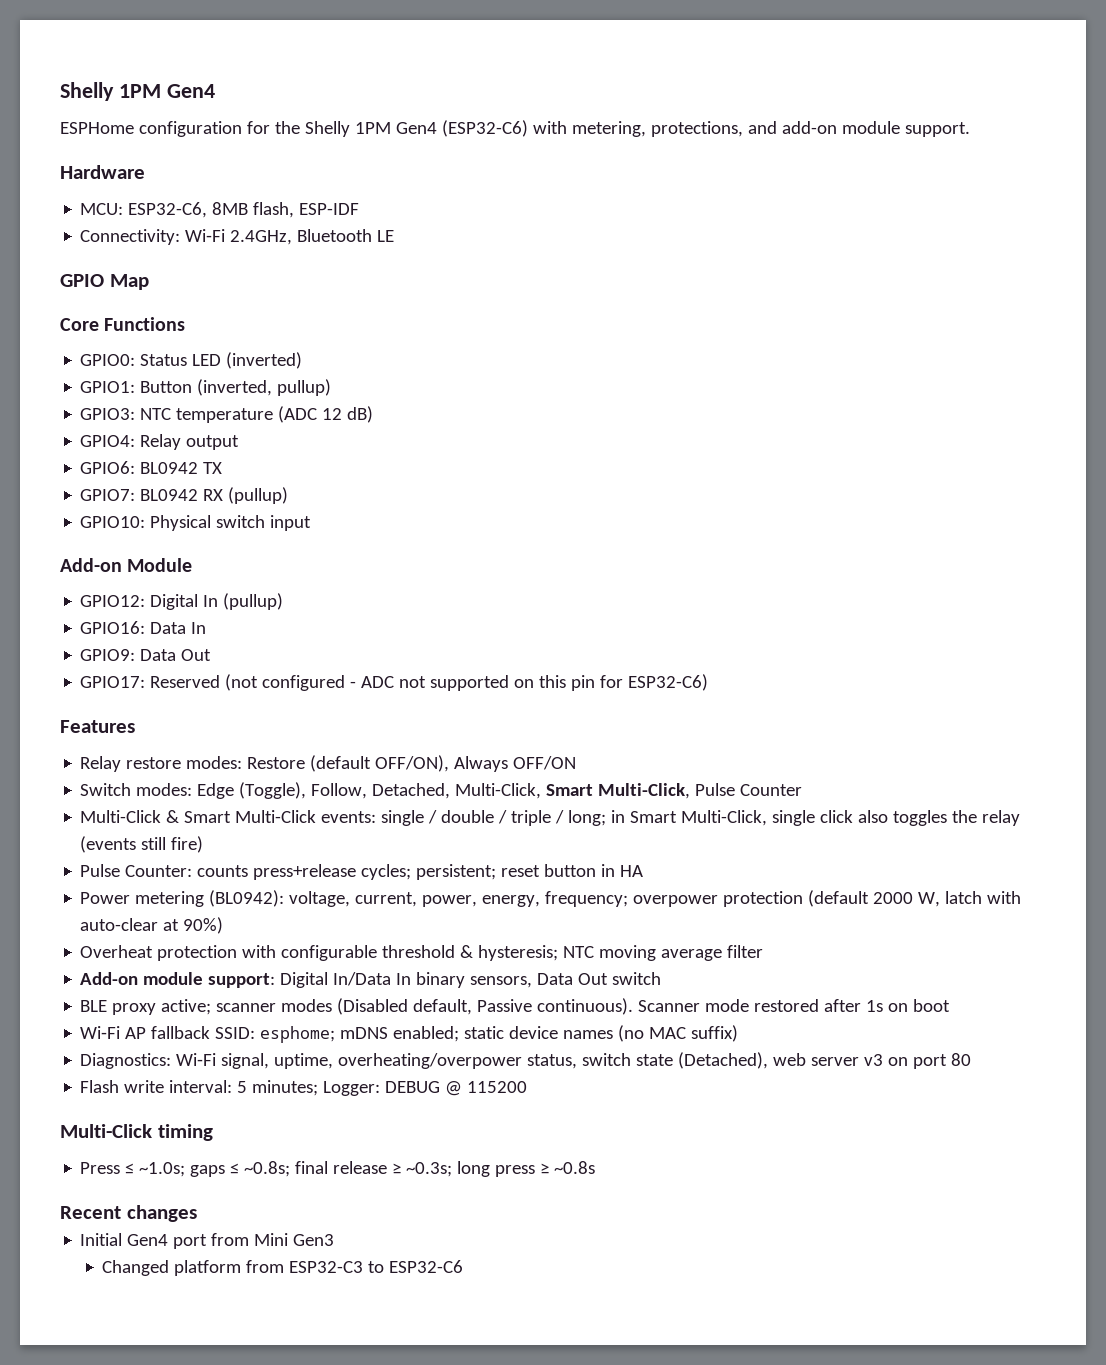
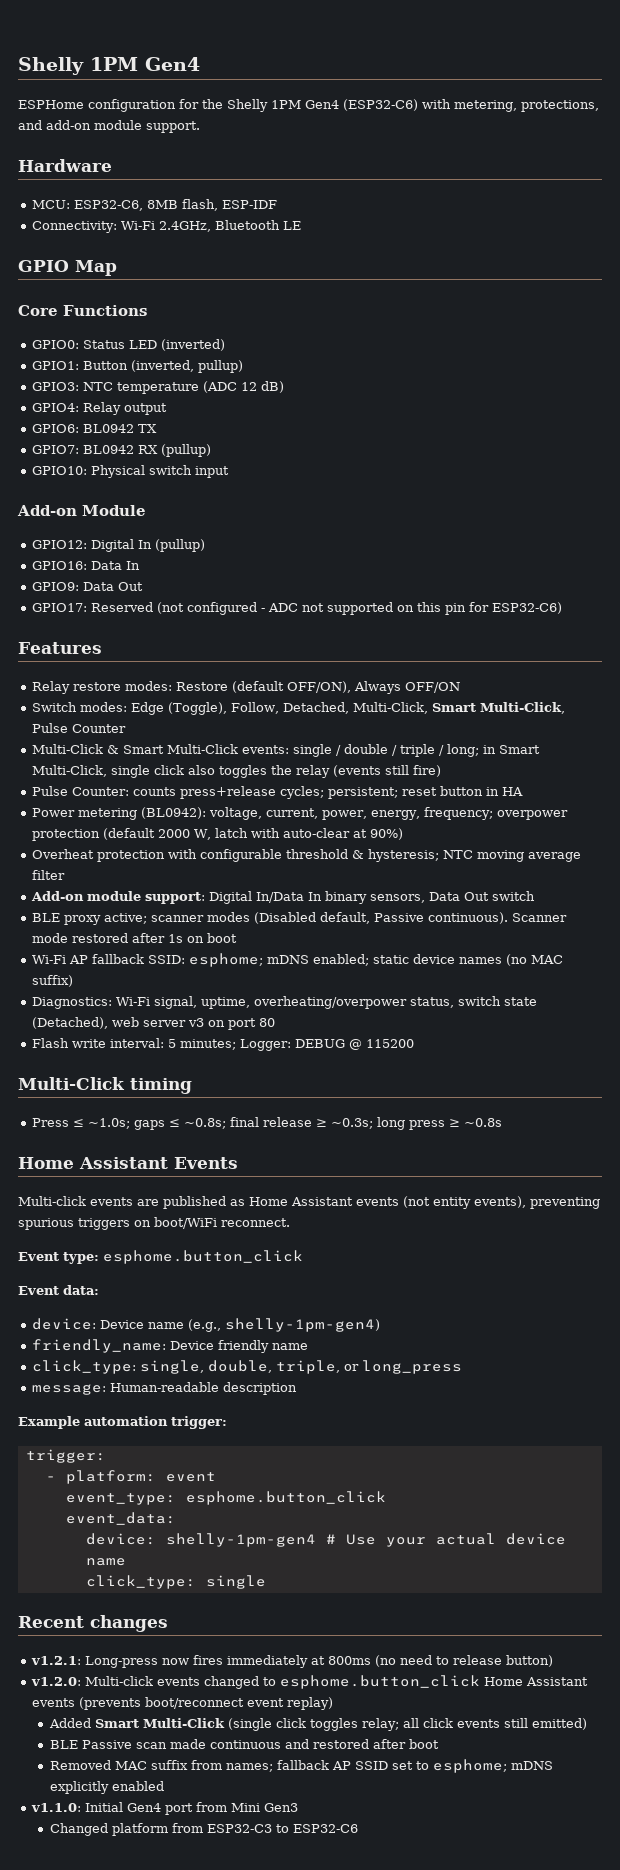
+ Home Assistant Events
+ Multi-click events are published as Home Assistant events (not entity events), preventing spurious triggers on boot/WiFi reconnect.
+ Event type: esphome.button_click
+ Event data:
+ device: Device name (e.g., shelly-1pm-gen4)
+ friendly_name: Device friendly name
+ click_type: single, double, triple, or long_press
+ message: Human-readable description
+ Example automation trigger:
+ trigger:
+ - platform: event
+ event_type: esphome.button_click
+ event_data:
+ device: shelly-1pm-gen4 # Use your actual device name
+ click_type: single
  Recent changes
- Initial Gen4 port from Mini Gen3
+ v1.2.1: Long-press now fires immediately at 800ms (no need to release button)
+ v1.2.0: Multi-click events changed to esphome.button_click Home Assistant events (prevents boot/reconnect event replay)
+ Added Smart Multi-Click (single click toggles relay; all click events still emitted)
+ BLE Passive scan made continuous and restored after boot
+ Removed MAC suffix from names; fallback AP SSID set to esphome; mDNS explicitly enabled
+ v1.1.0: Initial Gen4 port from Mini Gen3

